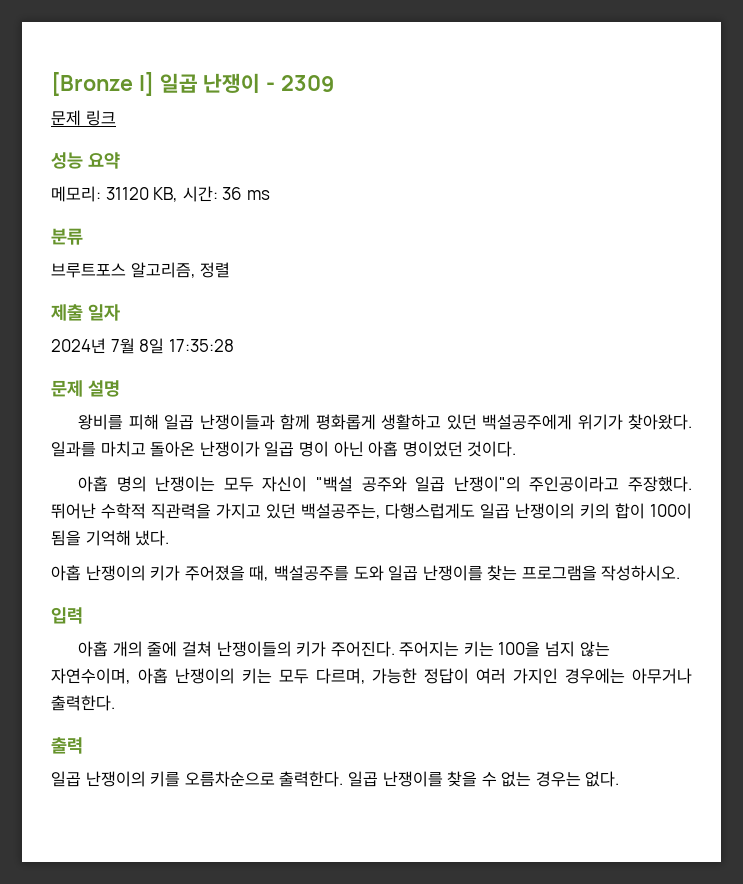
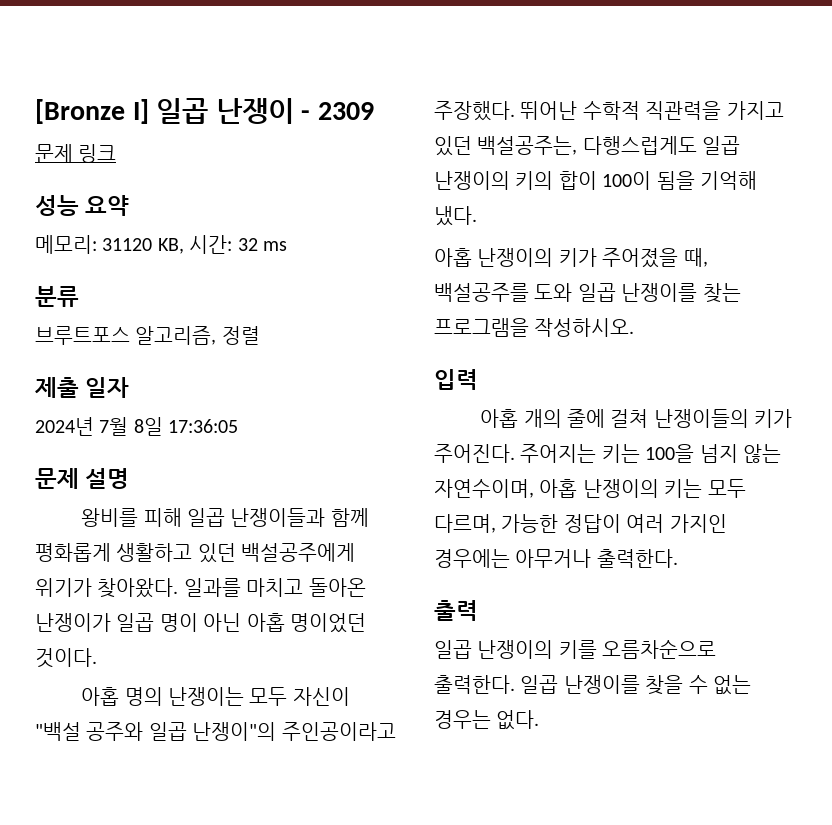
- 메모리: 31120 KB, 시간: 36 ms
+ 메모리: 31120 KB, 시간: 32 ms
- 2024년 7월 8일 17:35:28
+ 2024년 7월 8일 17:36:05

